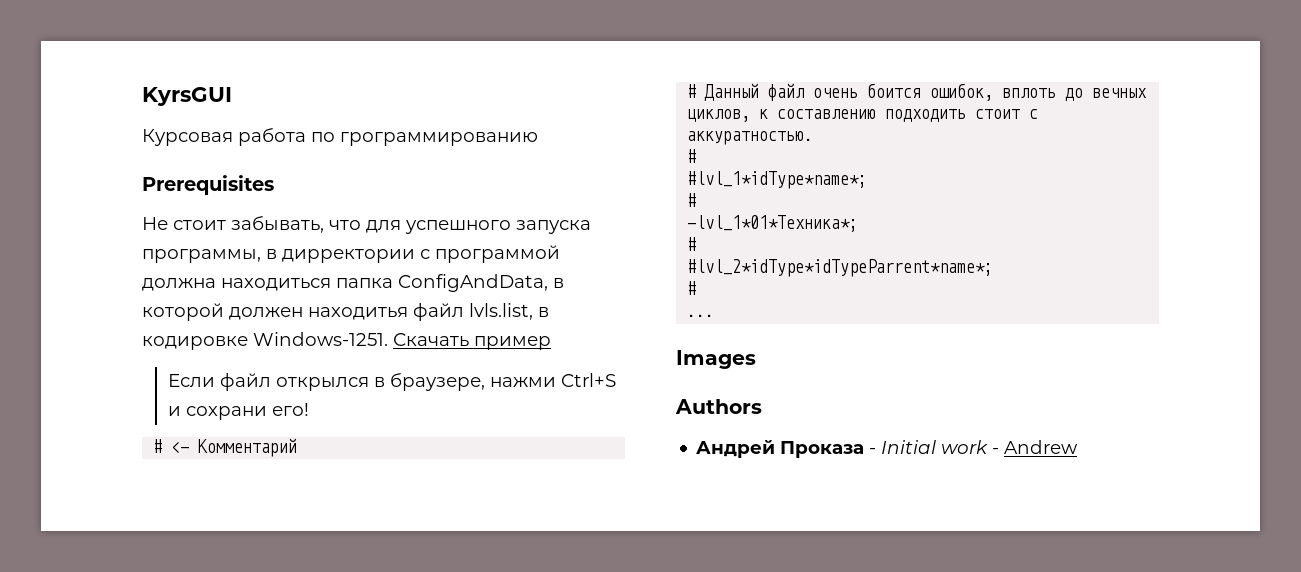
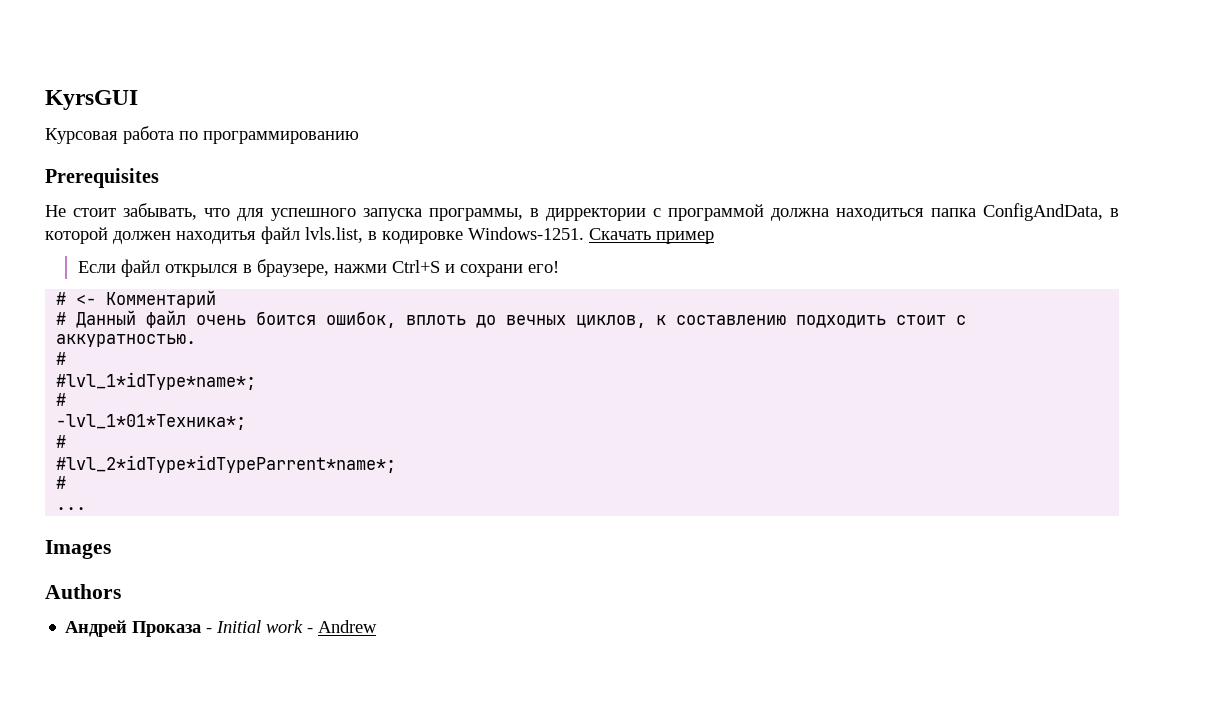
- Курсовая работа по грограммированию
+ Курсовая работа по программированию

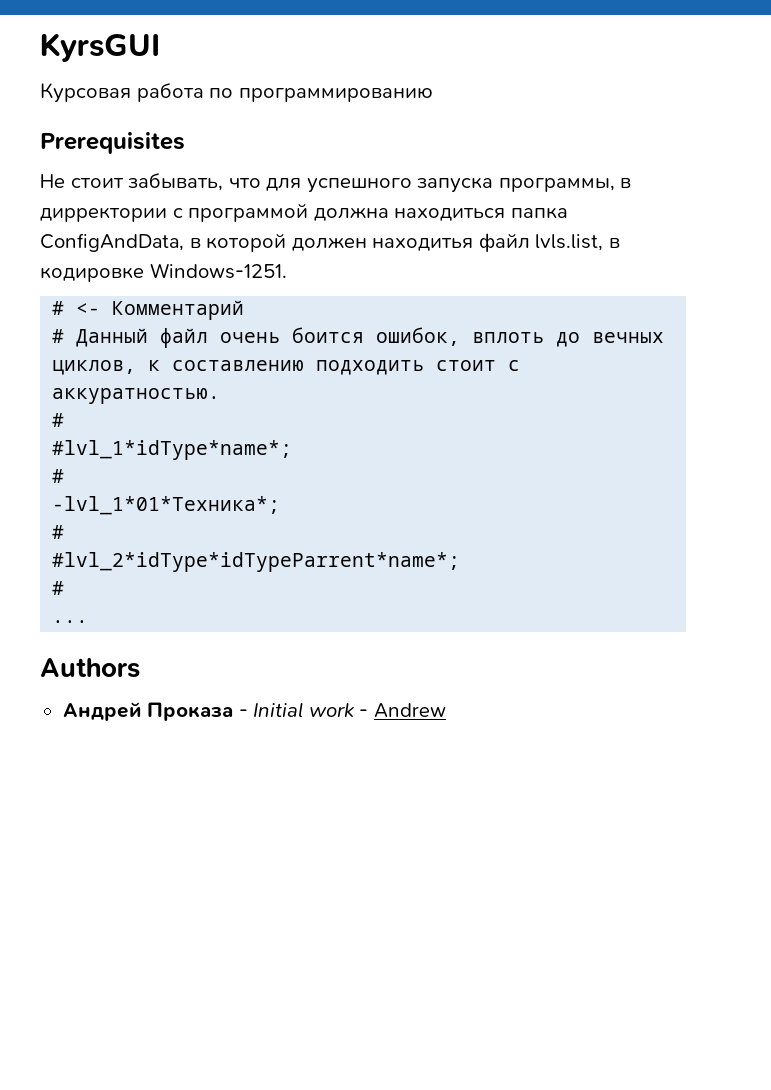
- Скачать пример
- Если файл открылся в браузере, нажми Ctrl+S и сохрани его!
- Images

